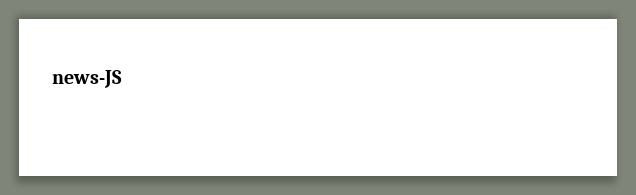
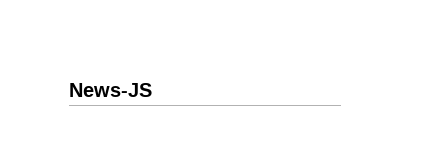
- news-JS
+ News-JS

